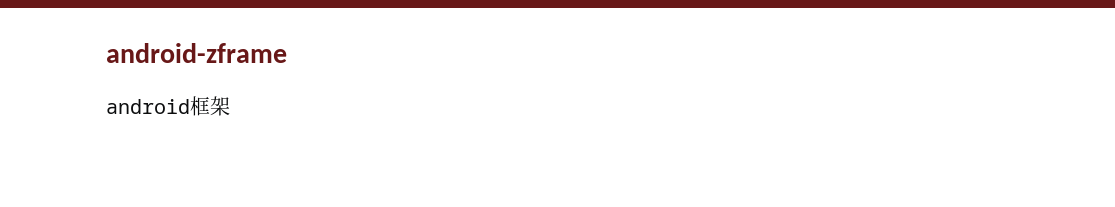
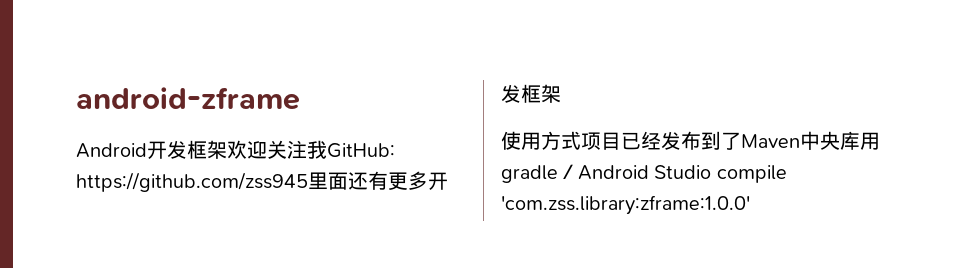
- android框架
+ Android开发框架欢迎关注我GitHub: https://github.com/zss945里面还有更多开发框架
+ 使用方式项目已经发布到了Maven中央库用gradle／Android Studio compile 'com.zss.library:zframe:1.0.0'

